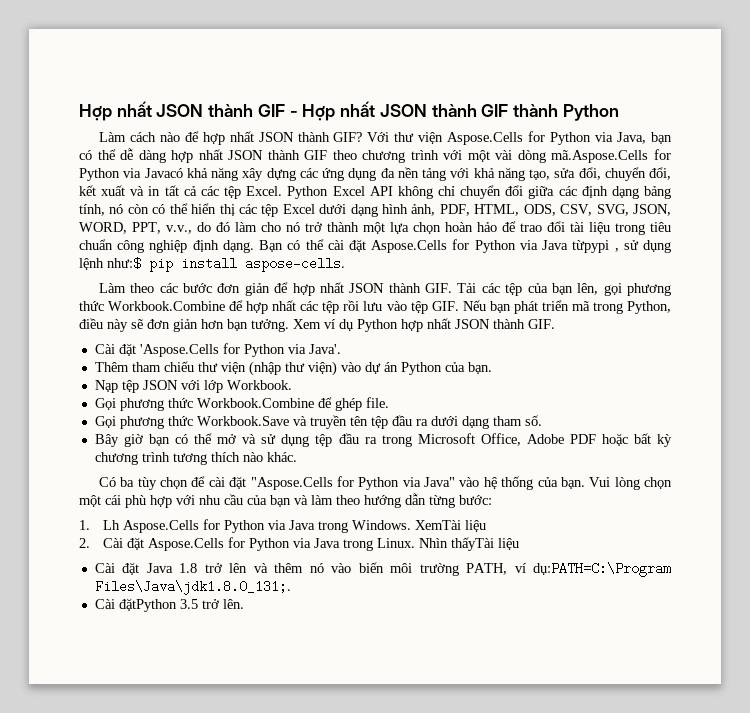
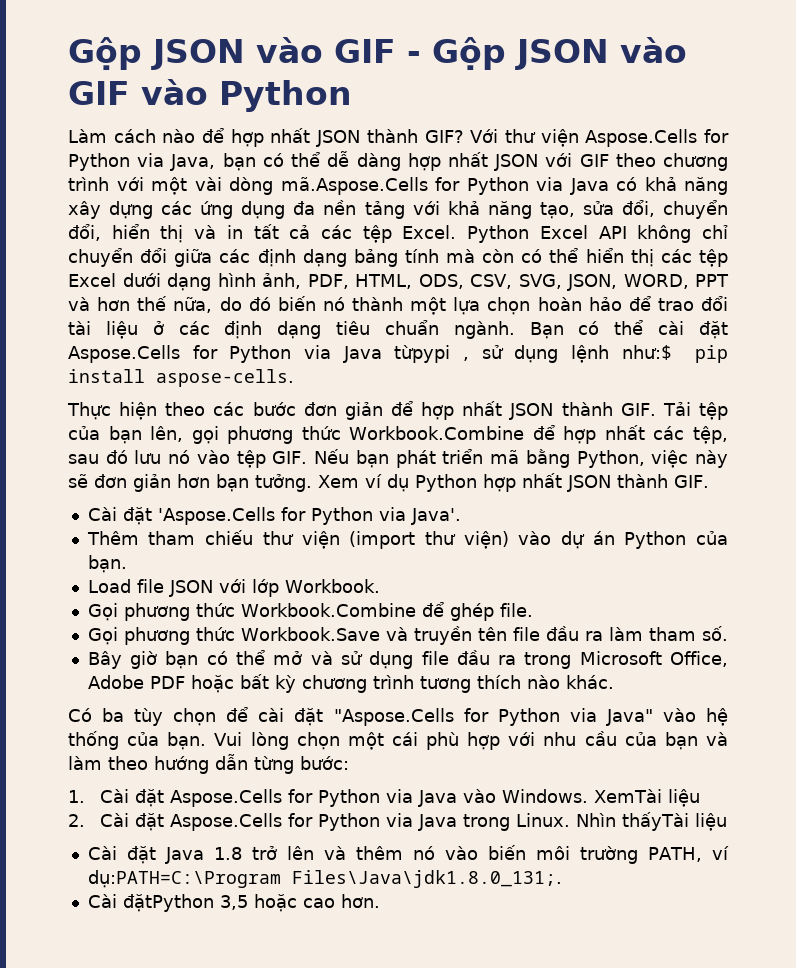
- Hợp nhất JSON thành GIF - Hợp nhất JSON thành GIF thành Python
+ Gộp JSON vào GIF - Gộp JSON vào GIF vào Python
- Với thư viện Aspose.Cells for Python via Java, bạn có thể dễ dàng hợp nhất JSON thành GIF theo chương trình với một vài dòng mã.Aspose.Cells for Python via Javacó khả năng xây dựng các ứng dụng đa nền tảng với khả năng tạo, sửa đổi, chuyển đổi, kết xuất và in tất cả các tệp Excel.
+ Với thư viện Aspose.Cells for Python via Java, bạn có thể dễ dàng hợp nhất JSON với GIF theo chương trình với một vài dòng mã.Aspose.Cells for Python via Java có khả năng xây dựng các ứng dụng đa nền tảng với khả năng tạo, sửa đổi, chuyển đổi, hiển thị và in tất cả các tệp Excel.
- Python Excel API không chỉ chuyển đổi giữa các định dạng bảng tính, nó còn có thể hiển thị các tệp Excel dưới dạng hình ảnh, PDF, HTML, ODS, CSV, SVG, JSON, WORD, PPT, v.v., do đó làm cho nó trở thành một lựa chọn hoàn hảo để trao đổi tài liệu trong tiêu chuẩn công nghiệp định dạng.
+ Python Excel API không chỉ chuyển đổi giữa các định dạng bảng tính mà còn có thể hiển thị các tệp Excel dưới dạng hình ảnh, PDF, HTML, ODS, CSV, SVG, JSON, WORD, PPT và hơn thế nữa, do đó biến nó thành một lựa chọn hoàn hảo để trao đổi tài liệu ở các định dạng tiêu chuẩn ngành.
- Làm theo các bước đơn giản để hợp nhất JSON thành GIF. Tải các tệp của bạn lên, gọi phương thức Workbook.Combine để hợp nhất các tệp rồi lưu vào tệp GIF. Nếu bạn phát triển mã trong Python, điều này sẽ đơn giản hơn bạn tưởng.
+ Thực hiện theo các bước đơn giản để hợp nhất JSON thành GIF. Tải tệp của bạn lên, gọi phương thức Workbook.Combine để hợp nhất các tệp, sau đó lưu nó vào tệp GIF. Nếu bạn phát triển mã bằng Python, việc này sẽ đơn giản hơn bạn tưởng.
- Thêm tham chiếu thư viện (nhập thư viện) vào dự án Python của bạn.
+ Thêm tham chiếu thư viện (import thư viện) vào dự án Python của bạn.
- Nạp tệp JSON với lớp Workbook.
+ Load file JSON với lớp Workbook.
- Gọi phương thức Workbook.Save và truyền tên tệp đầu ra dưới dạng tham số.
+ Gọi phương thức Workbook.Save và truyền tên file đầu ra làm tham số.
- Bây giờ bạn có thể mở và sử dụng tệp đầu ra trong Microsoft Office, Adobe PDF hoặc bất kỳ chương trình tương thích nào khác.
+ Bây giờ bạn có thể mở và sử dụng file đầu ra trong Microsoft Office, Adobe PDF hoặc bất kỳ chương trình tương thích nào khác.
- 1. Lh Aspose.Cells for Python via Java trong Windows.
+ 1. Cài đặt Aspose.Cells for Python via Java vào Windows.
- Cài đặtPython 3.5 trở lên.
+ Cài đặtPython 3,5 hoặc cao hơn.

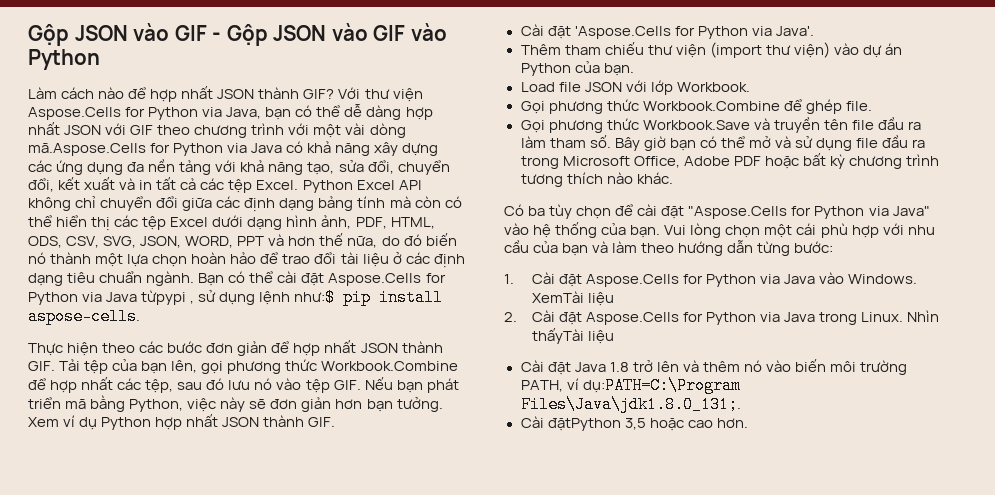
- Với thư viện Aspose.Cells for Python via Java, bạn có thể dễ dàng hợp nhất JSON với GIF theo chương trình với một vài dòng mã.Aspose.Cells for Python via Java có khả năng xây dựng các ứng dụng đa nền tảng với khả năng tạo, sửa đổi, chuyển đổi, hiển thị và in tất cả các tệp Excel.
+ Với thư viện Aspose.Cells for Python via Java, bạn có thể dễ dàng hợp nhất JSON với GIF theo chương trình với một vài dòng mã.Aspose.Cells for Python via Java có khả năng xây dựng các ứng dụng đa nền tảng với khả năng tạo, sửa đổi, chuyển đổi, kết xuất và in tất cả các tệp Excel.
- Gọi phương thức Workbook.Save và truyền tên file đầu ra làm tham số.
- Bây giờ bạn có thể mở và sử dụng file đầu ra trong Microsoft Office, Adobe PDF hoặc bất kỳ chương trình tương thích nào khác.
+ Gọi phương thức Workbook.Save và truyền tên file đầu ra làm tham số. Bây giờ bạn có thể mở và sử dụng file đầu ra trong Microsoft Office, Adobe PDF hoặc bất kỳ chương trình tương thích nào khác.

